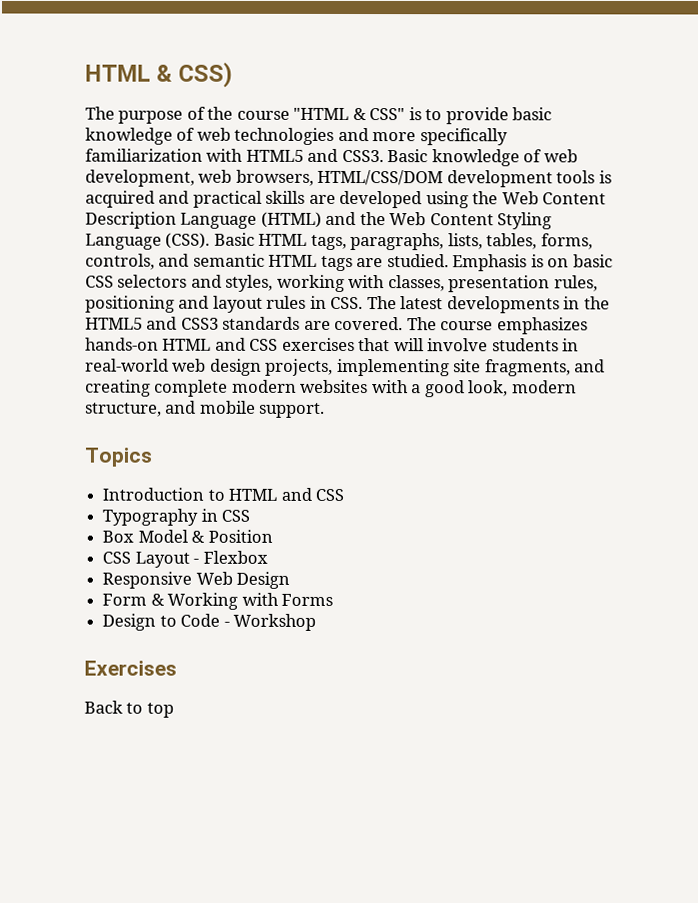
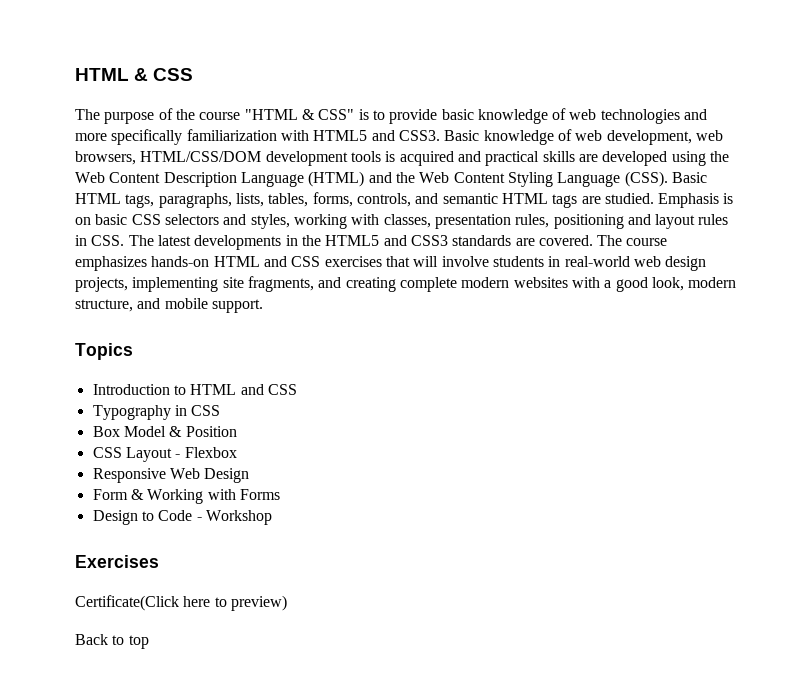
- HTML & CSS)
+ HTML & CSS
+ Certificate(Click here to preview)

